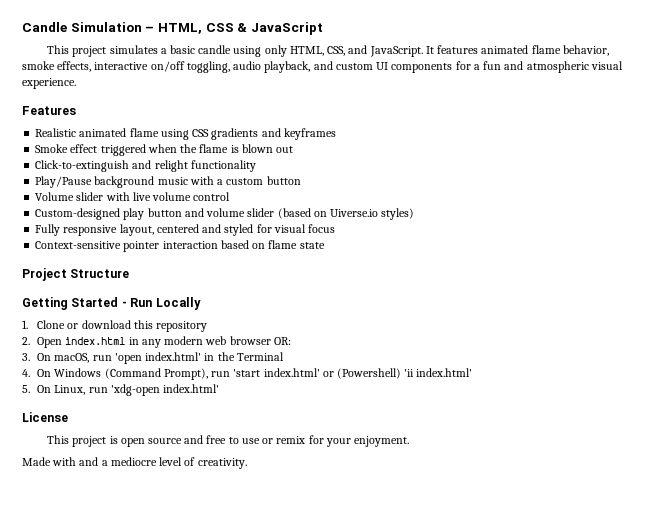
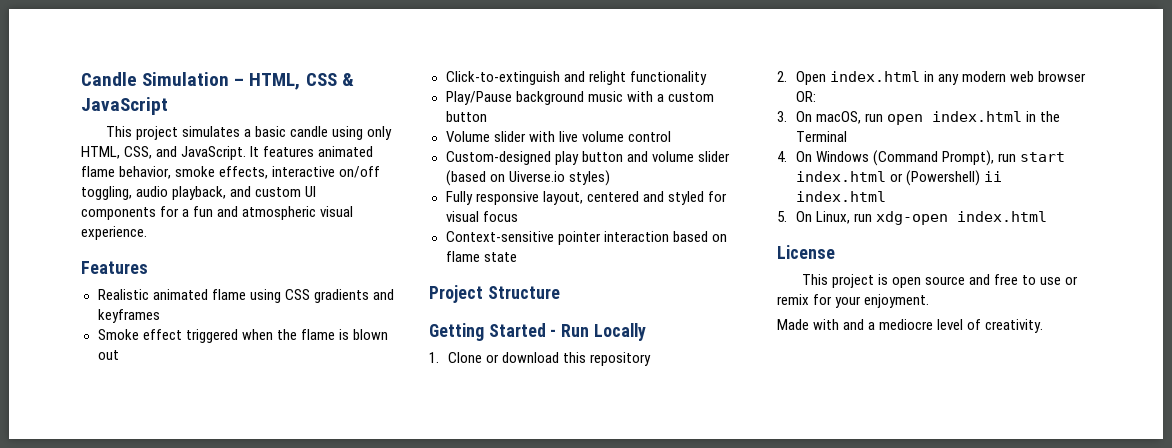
- 3. On macOS, run 'open index.html' in the Terminal
+ 3. On macOS, run open index.html in the Terminal
- 4. On Windows (Command Prompt), run 'start index.html' or (Powershell) 'ii index.html'
+ 4. On Windows (Command Prompt), run start index.html or (Powershell) ii index.html
- 5. On Linux, run 'xdg-open index.html'
+ 5. On Linux, run xdg-open index.html

